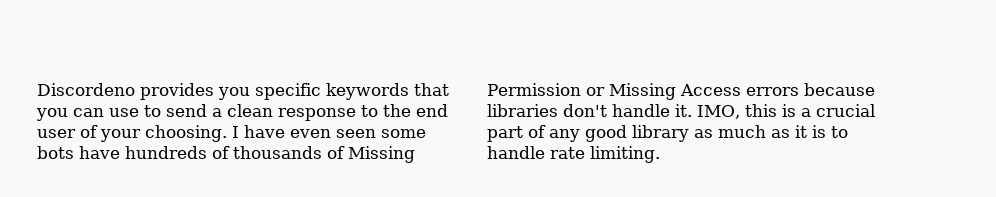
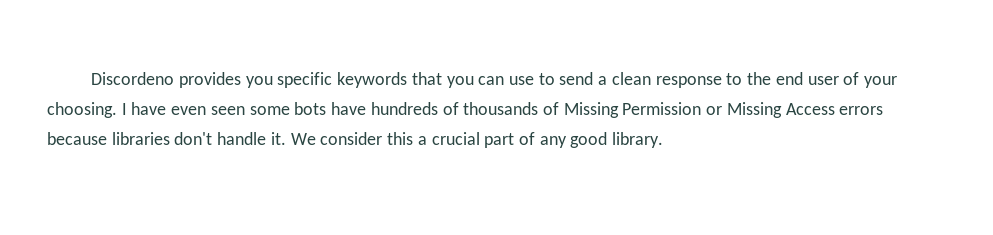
- IMO, this is a crucial part of any good library as much as it is to handle rate limiting.
+ We consider this a crucial part of any good library.

